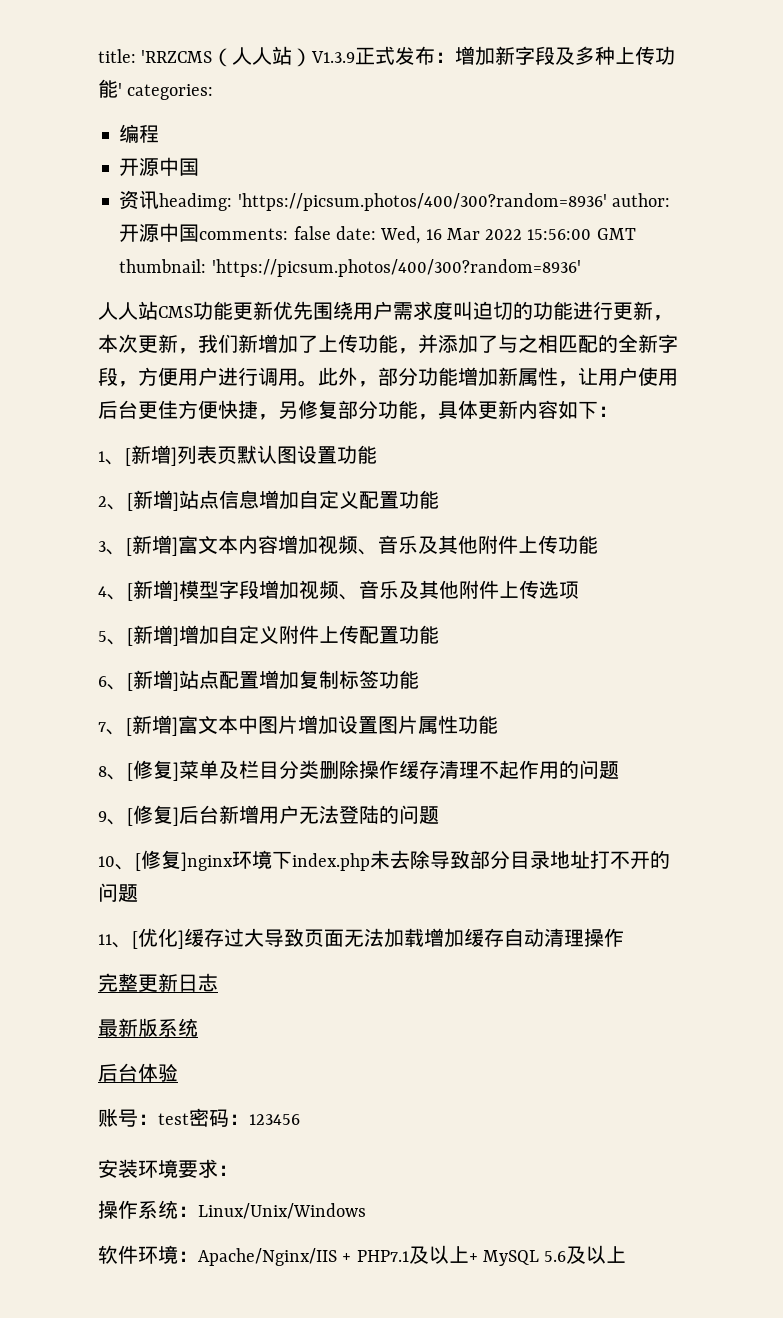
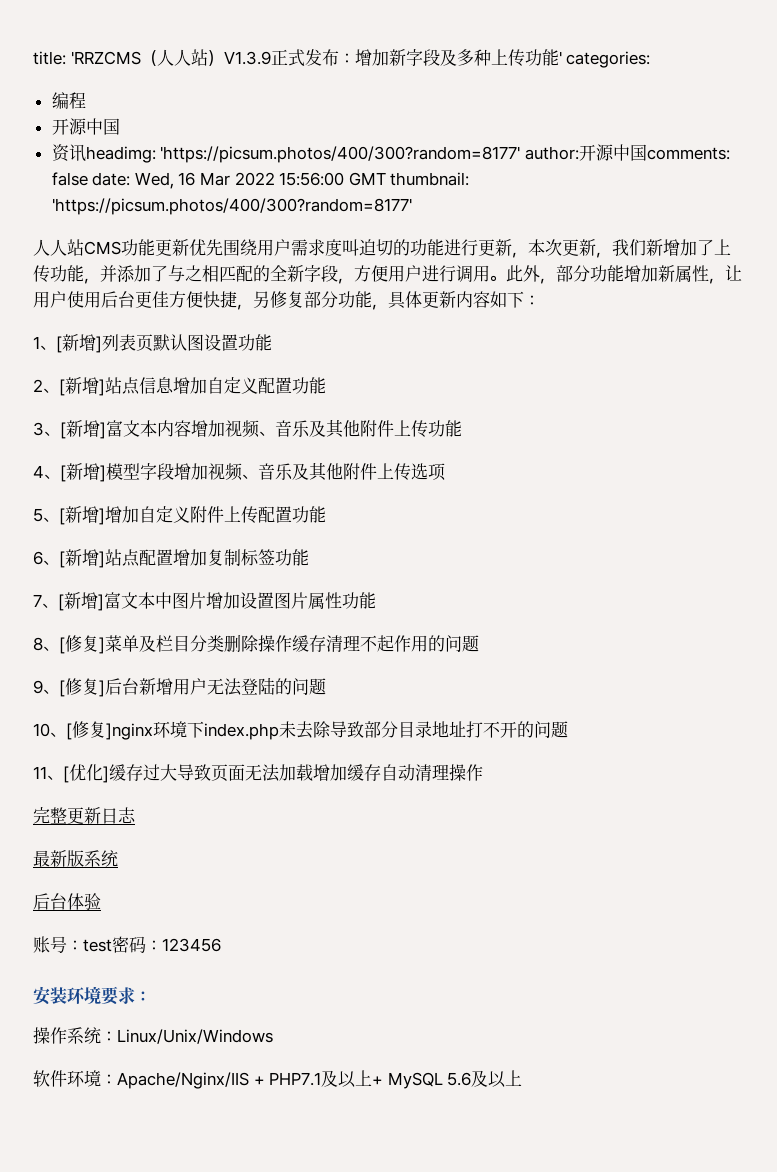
- 资讯headimg: 'https://picsum.photos/400/300?random=8936' author:开源中国comments: false date: Wed, 16 Mar 2022 15:56:00 GMT thumbnail: 'https://picsum.photos/400/300?random=8936'
+ 资讯headimg: 'https://picsum.photos/400/300?random=8177' author:开源中国comments: false date: Wed, 16 Mar 2022 15:56:00 GMT thumbnail: 'https://picsum.photos/400/300?random=8177'

